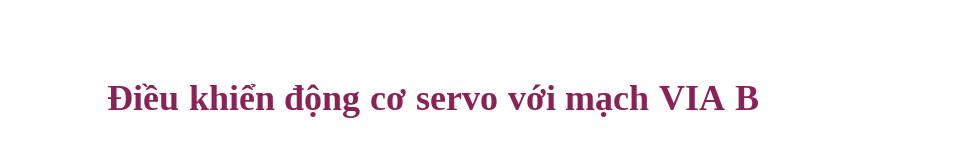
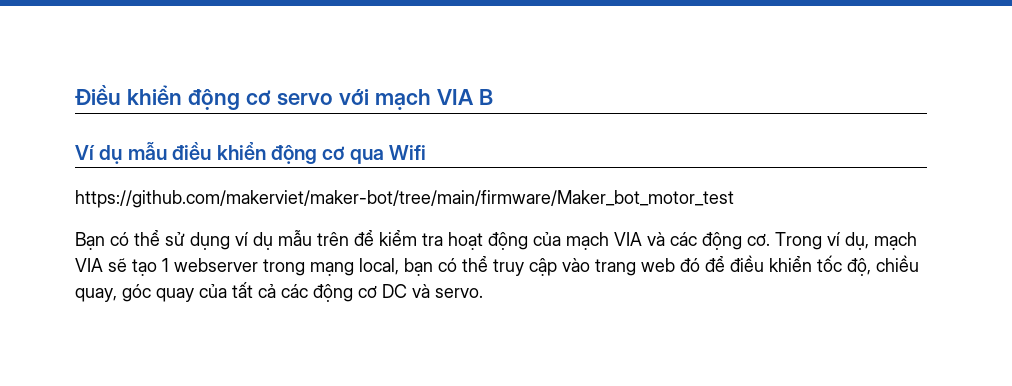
+ Ví dụ mẫu điều khiển động cơ qua Wifi
+ https://github.com/makerviet/maker-bot/tree/main/firmware/Maker_bot_motor_test
+ Bạn có thể sử dụng ví dụ mẫu trên để kiểm tra hoạt động của mạch VIA và các động cơ. Trong ví dụ, mạch VIA sẽ tạo 1 webserver trong mạng local, bạn có thể truy cập vào trang web đó để điều khiển tốc độ, chiều quay, góc quay của tất cả các động cơ DC và servo.

